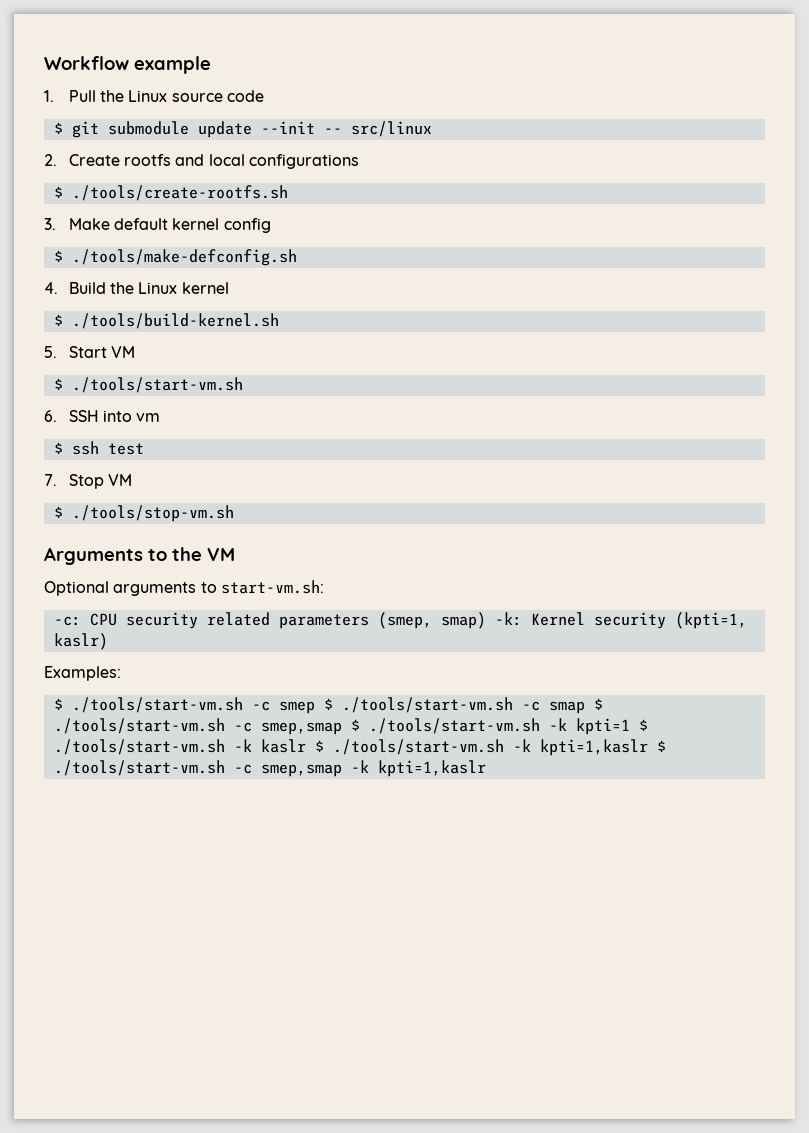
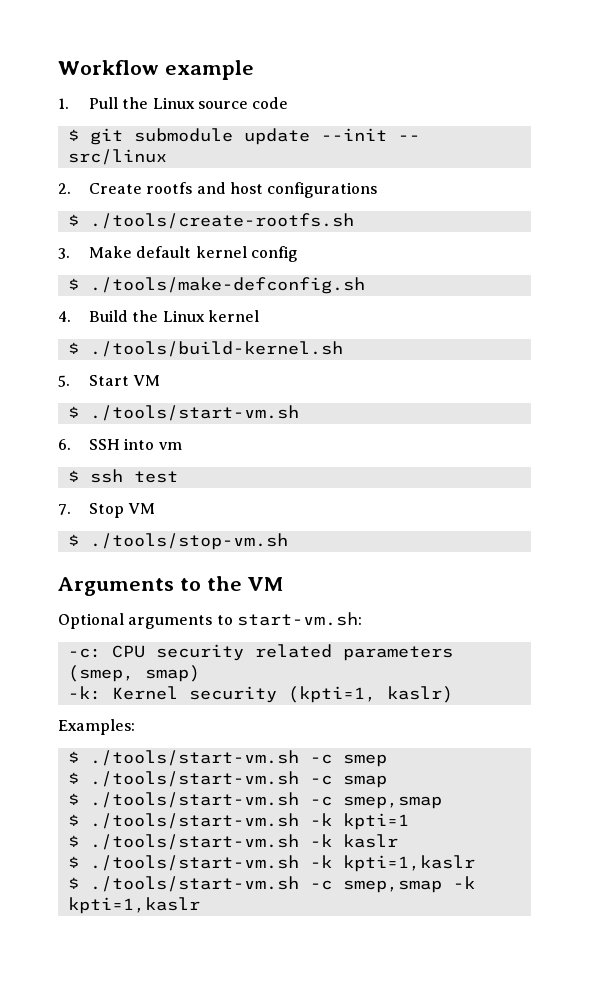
- 2. Create rootfs and local configurations
+ 2. Create rootfs and host configurations
- -c: CPU security related parameters (smep, smap) -k: Kernel security (kpti=1, kaslr)
+ -c: CPU security related parameters (smep, smap)
+ -k: Kernel security (kpti=1, kaslr)
- $ ./tools/start-vm.sh -c smep $ ./tools/start-vm.sh -c smap $ ./tools/start-vm.sh -c smep,smap $ ./tools/start-vm.sh -k kpti=1 $ ./tools/start-vm.sh -k kaslr $ ./tools/start-vm.sh -k kpti=1,kaslr $ ./tools/start-vm.sh -c smep,smap -k kpti=1,kaslr
+ $ ./tools/start-vm.sh -c smep
+ $ ./tools/start-vm.sh -c smap
+ $ ./tools/start-vm.sh -c smep,smap
+ $ ./tools/start-vm.sh -k kpti=1
+ $ ./tools/start-vm.sh -k kaslr
+ $ ./tools/start-vm.sh -k kpti=1,kaslr
+ $ ./tools/start-vm.sh -c smep,smap -k kpti=1,kaslr

